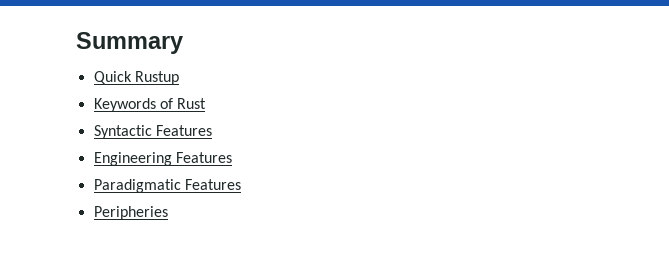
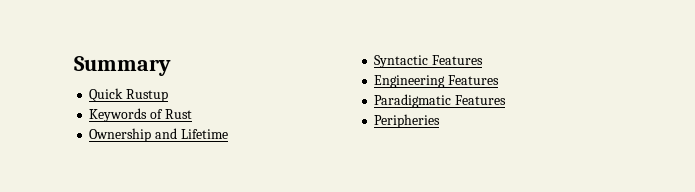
+ Ownership and Lifetime

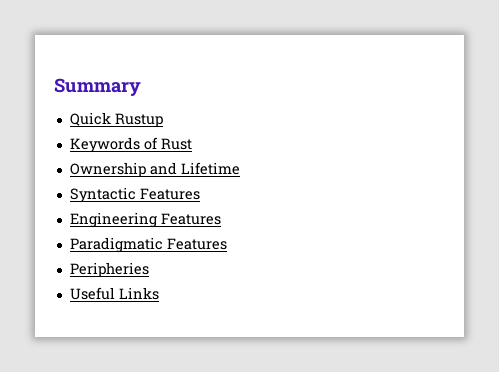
+ Useful Links

